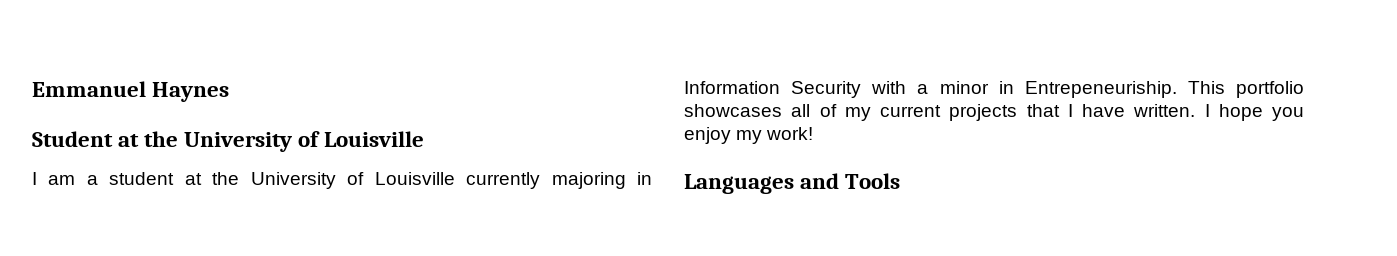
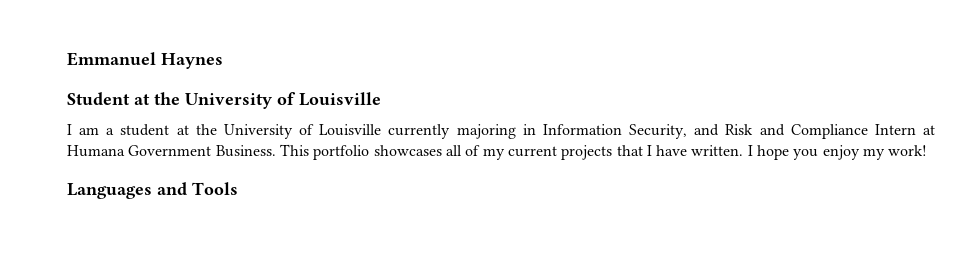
- I am a student at the University of Louisville currently majoring in Information Security with a minor in Entrepeneuriship.
+ I am a student at the University of Louisville currently majoring in Information Security, and Risk and Compliance Intern at Humana Government Business.

